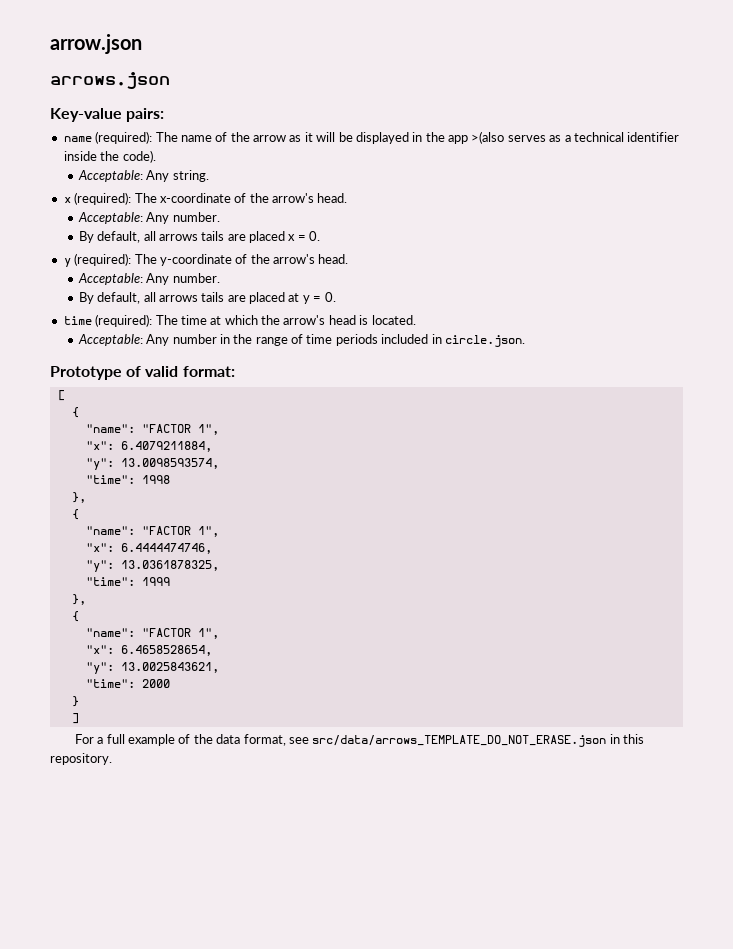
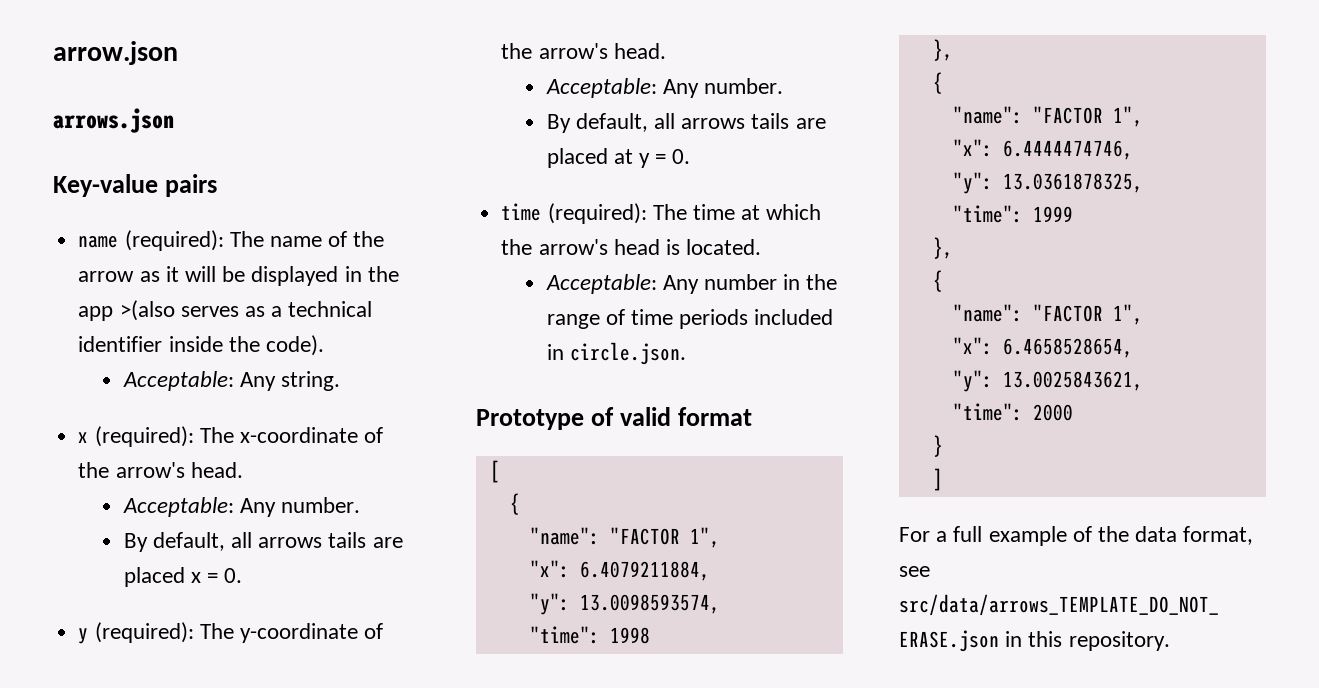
- Key-value pairs:
+ Key-value pairs
- Prototype of valid format:
+ Prototype of valid format

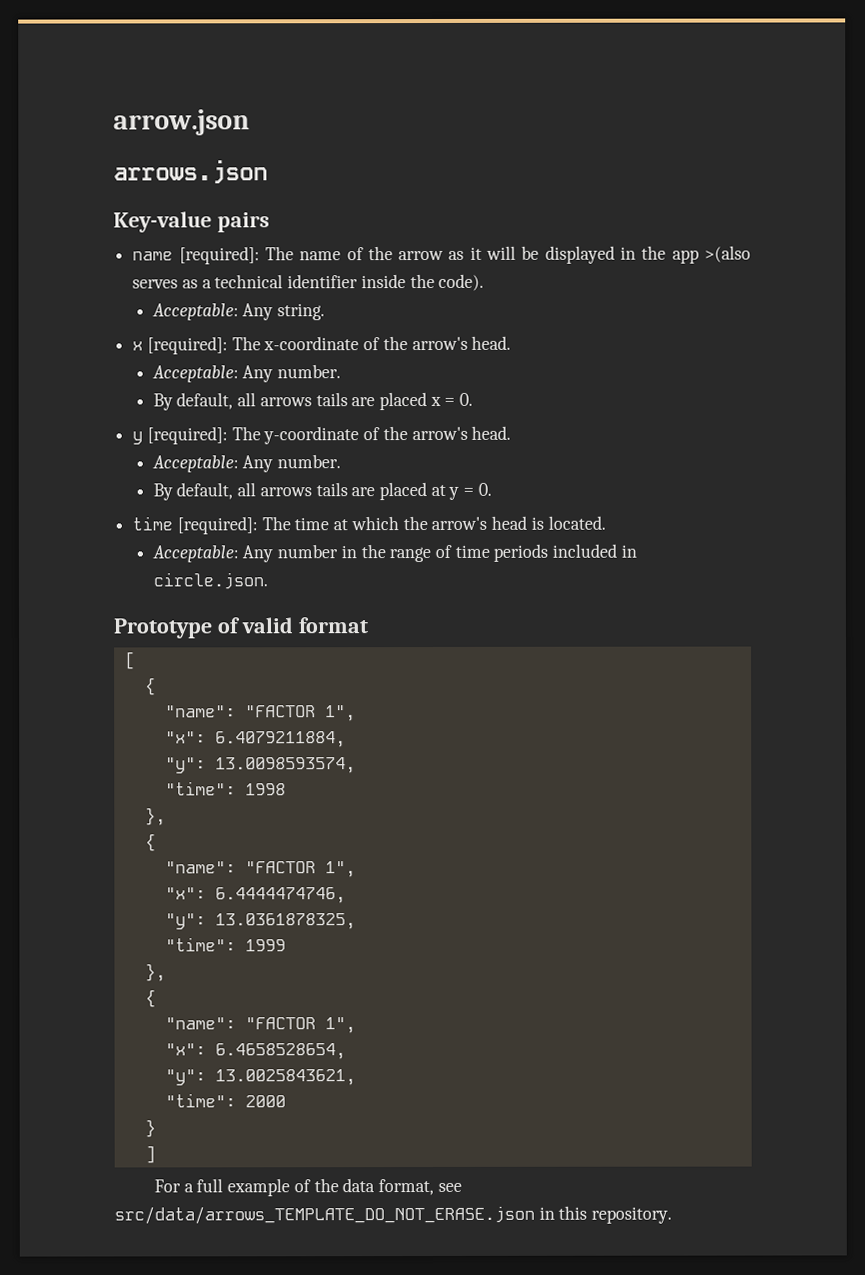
- name (required): The name of the arrow as it will be displayed in the app >(also serves as a technical identifier inside the code).
+ name [required]: The name of the arrow as it will be displayed in the app >(also serves as a technical identifier inside the code).
- x (required): The x-coordinate of the arrow's head.
+ x [required]: The x-coordinate of the arrow's head.
- y (required): The y-coordinate of the arrow's head.
+ y [required]: The y-coordinate of the arrow's head.
- time (required): The time at which the arrow's head is located.
+ time [required]: The time at which the arrow's head is located.

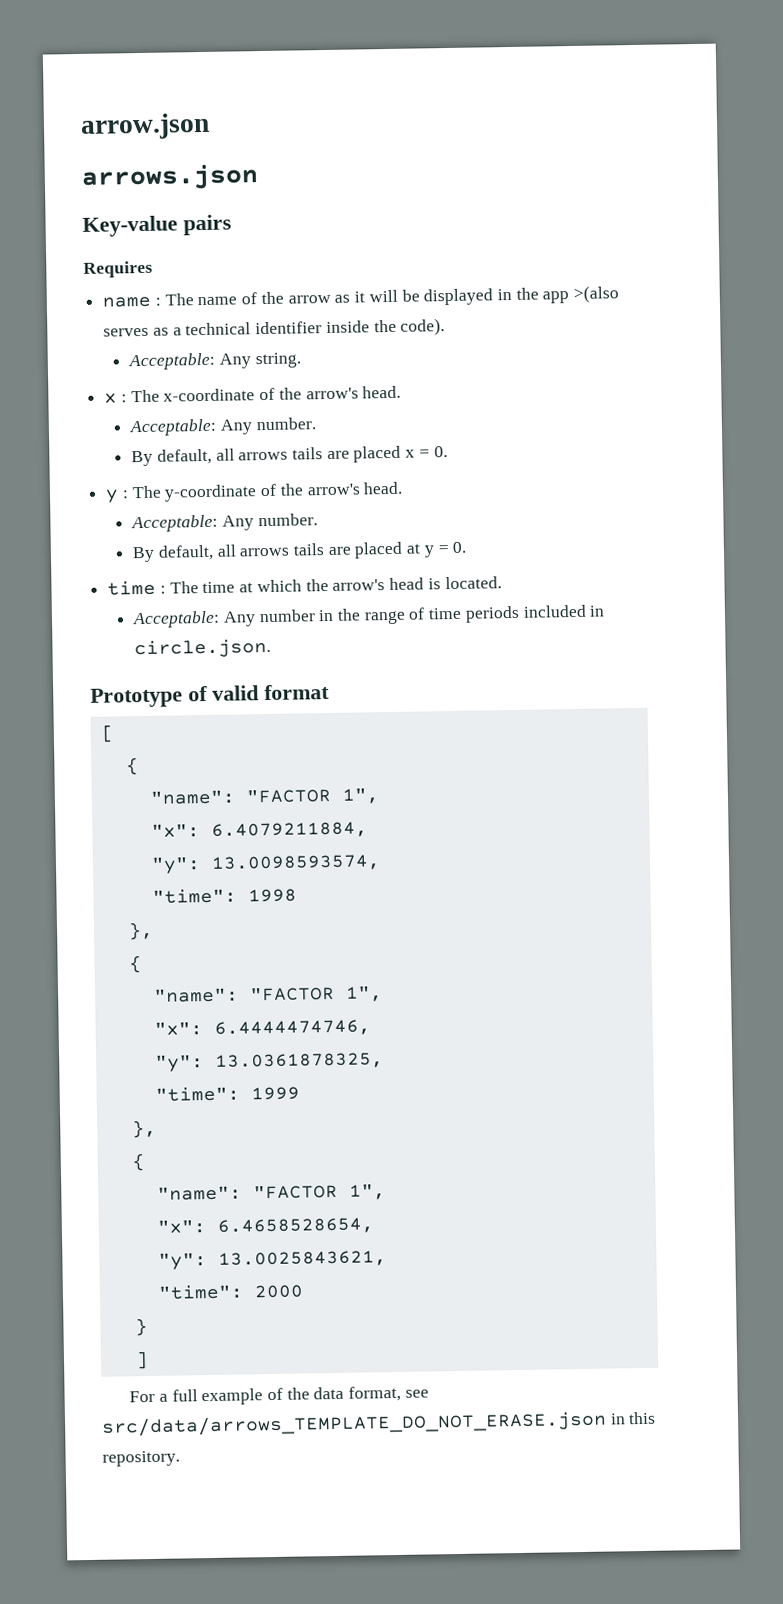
- name [required]: The name of the arrow as it will be displayed in the app >(also serves as a technical identifier inside the code).
+ Requires
+ name : The name of the arrow as it will be displayed in the app >(also serves as a technical identifier inside the code).
- x [required]: The x-coordinate of the arrow's head.
+ x : The x-coordinate of the arrow's head.
- y [required]: The y-coordinate of the arrow's head.
+ y : The y-coordinate of the arrow's head.
- time [required]: The time at which the arrow's head is located.
+ time : The time at which the arrow's head is located.

